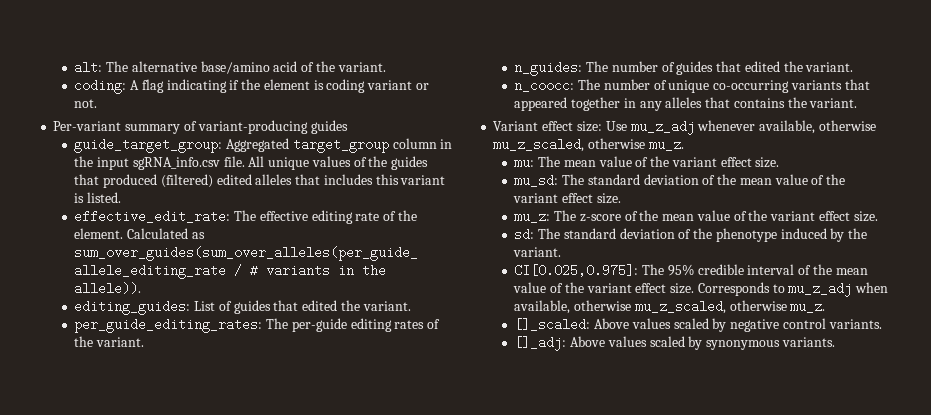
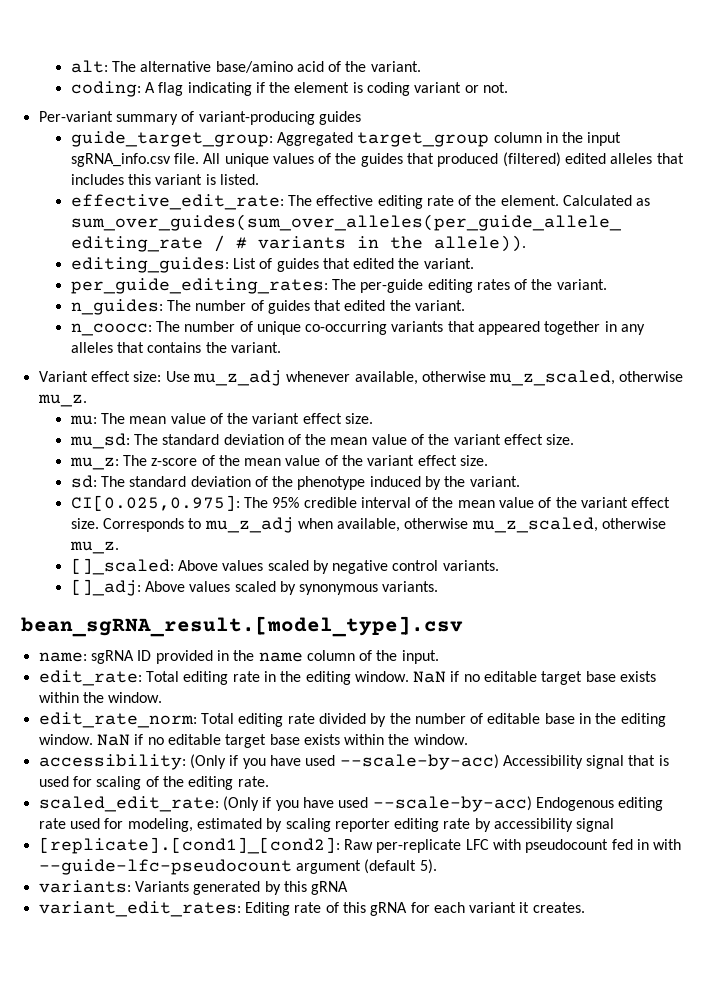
+ bean_sgRNA_result.[model_type].csv
+ name: sgRNA ID provided in the name column of the input.
+ edit_rate: Total editing rate in the editing window. NaN if no editable target base exists within the window.
+ edit_rate_norm: Total editing rate divided by the number of editable base in the editing window. NaN if no editable target base exists within the window.
+ accessibility: (Only if you have used --scale-by-acc) Accessibility signal that is used for scaling of the editing rate.
+ scaled_edit_rate: (Only if you have used --scale-by-acc) Endogenous editing rate used for modeling, estimated by scaling reporter editing rate by accessibility signal
+ [replicate].[cond1]_[cond2]: Raw per-replicate LFC with pseudocount fed in with --guide-lfc-pseudocount argument (default 5).
+ variants: Variants generated by this gRNA
+ variant_edit_rates: Editing rate of this gRNA for each variant it creates.

